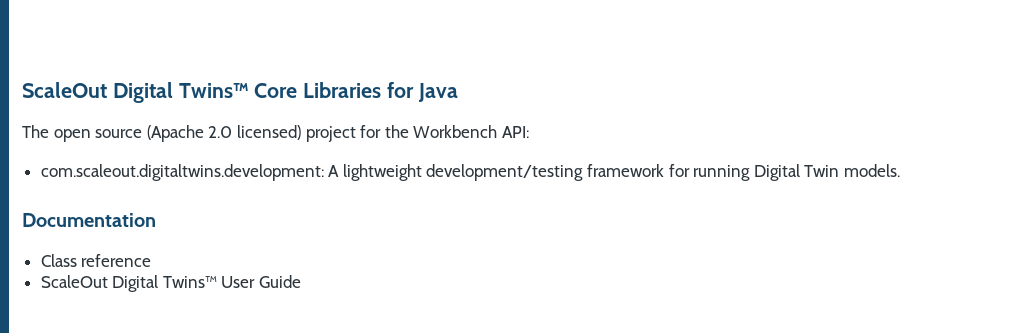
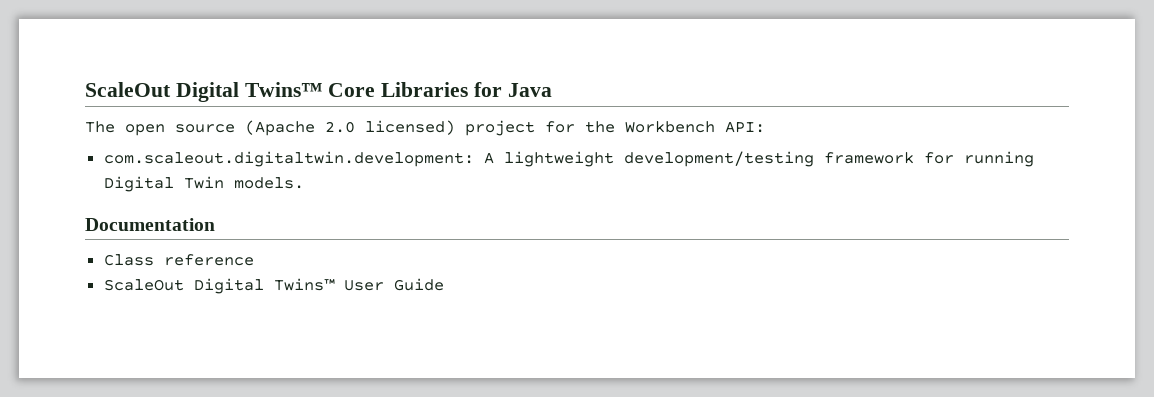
- com.scaleout.digitaltwins.development: A lightweight development/testing framework for running Digital Twin models.
+ com.scaleout.digitaltwin.development: A lightweight development/testing framework for running Digital Twin models.

